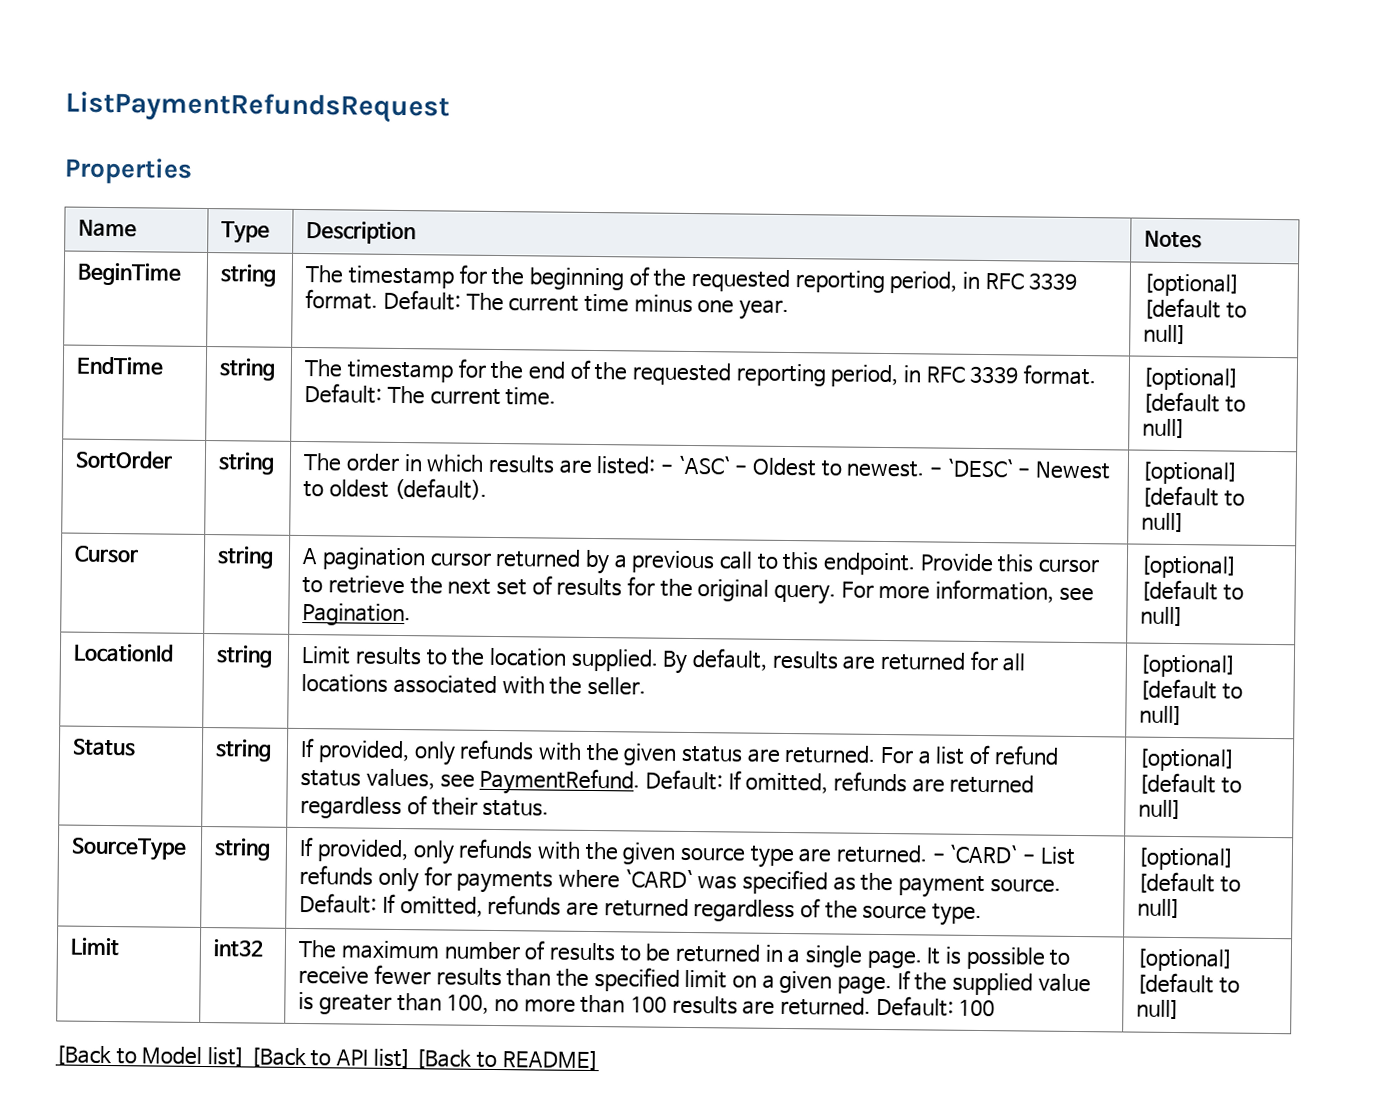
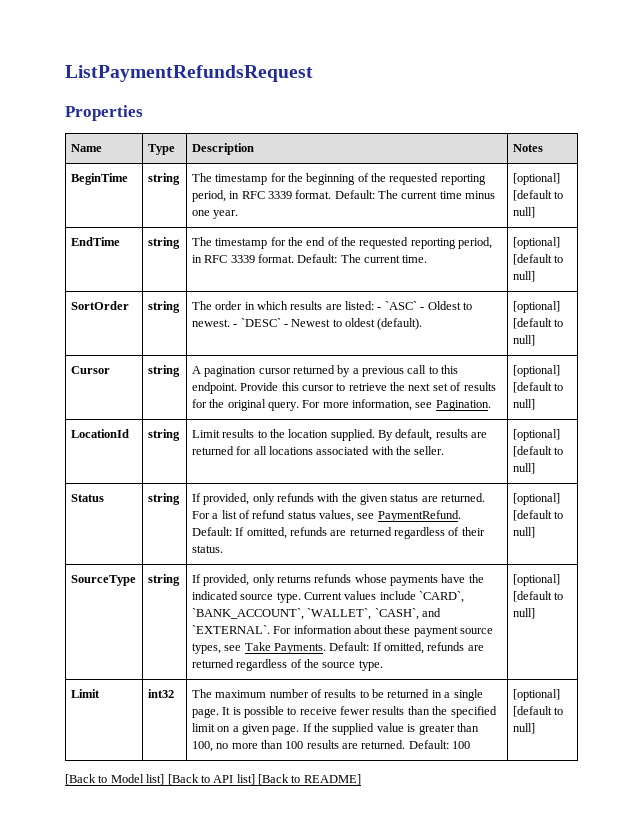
- If provided, only refunds with the given source type are returned. - `CARD` - List refunds only for payments where `CARD` was specified as the payment source.
+ If provided, only returns refunds whose payments have the indicated source type. Current values include `CARD`, `BANK_ACCOUNT`, `WALLET`, `CASH`, and `EXTERNAL`. For information about these payment source types, see Take Payments.

